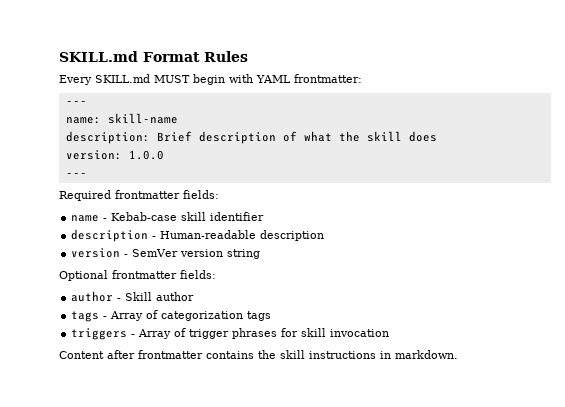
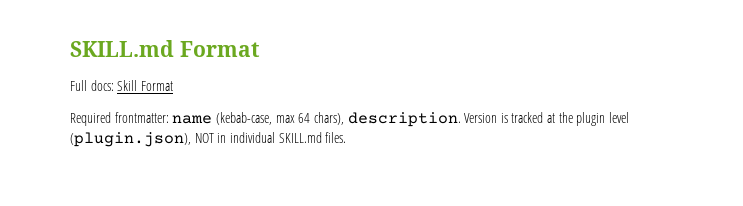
- SKILL.md Format Rules
- Every SKILL.md MUST begin with YAML frontmatter:
- ---
- name: skill-name
- description: Brief description of what the skill does
- version: 1.0.0
- ---
- Required frontmatter fields:
- name - Kebab-case skill identifier
- description - Human-readable description
- version - SemVer version string
- Optional frontmatter fields:
- author - Skill author
- tags - Array of categorization tags
- triggers - Array of trigger phrases for skill invocation
- Content after frontmatter contains the skill instructions in markdown.
+ SKILL.md Format
+ Full docs: Skill Format
+ Required frontmatter: name (kebab-case, max 64 chars), description. Version is tracked at the plugin level (plugin.json), NOT in individual SKILL.md files.

